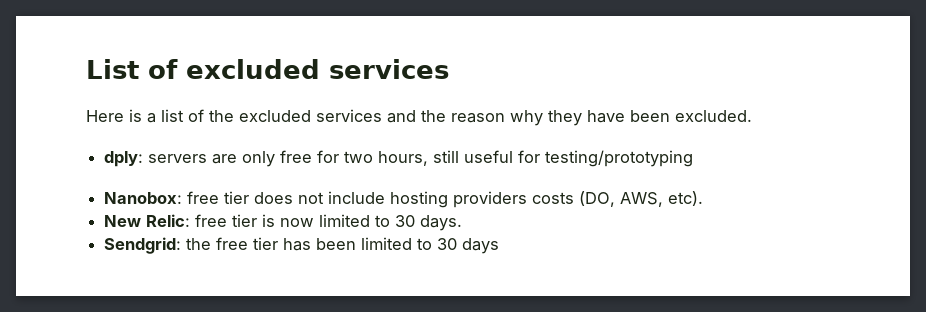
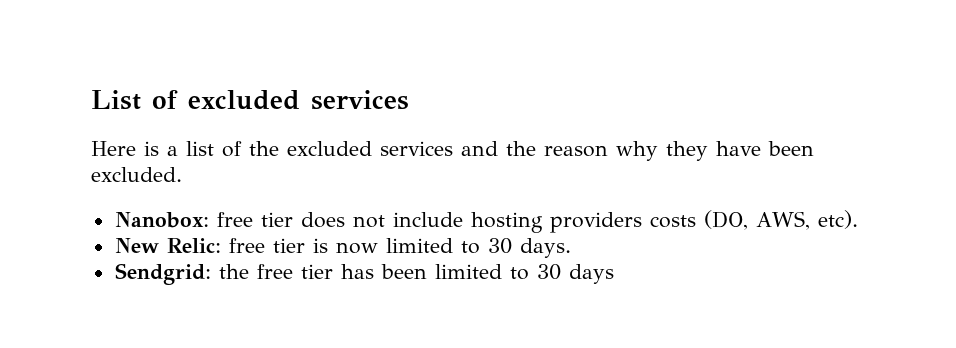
- dply: servers are only free for two hours, still useful for testing/prototyping

